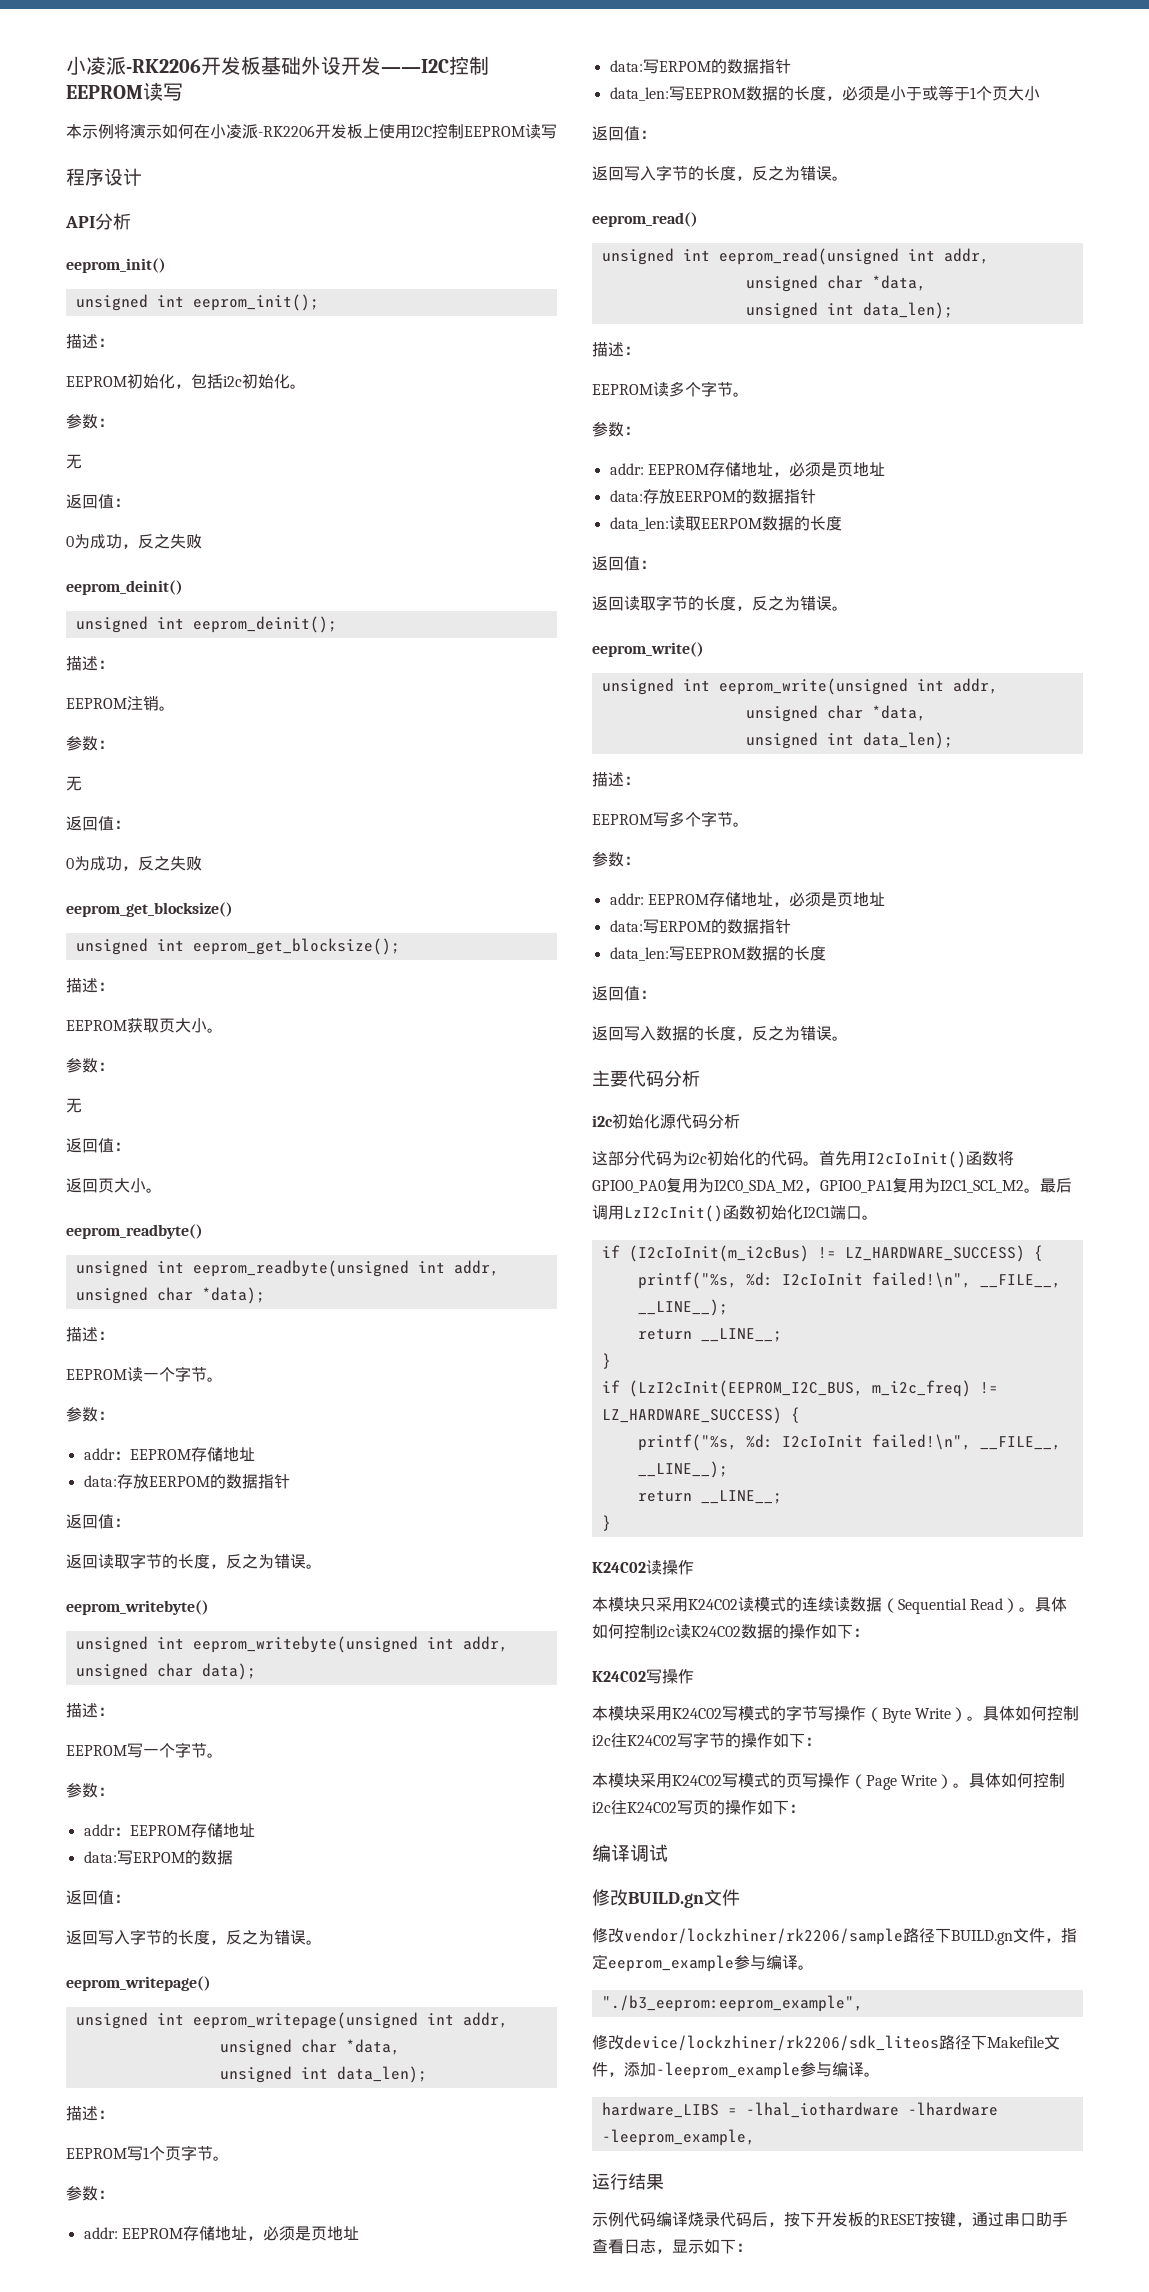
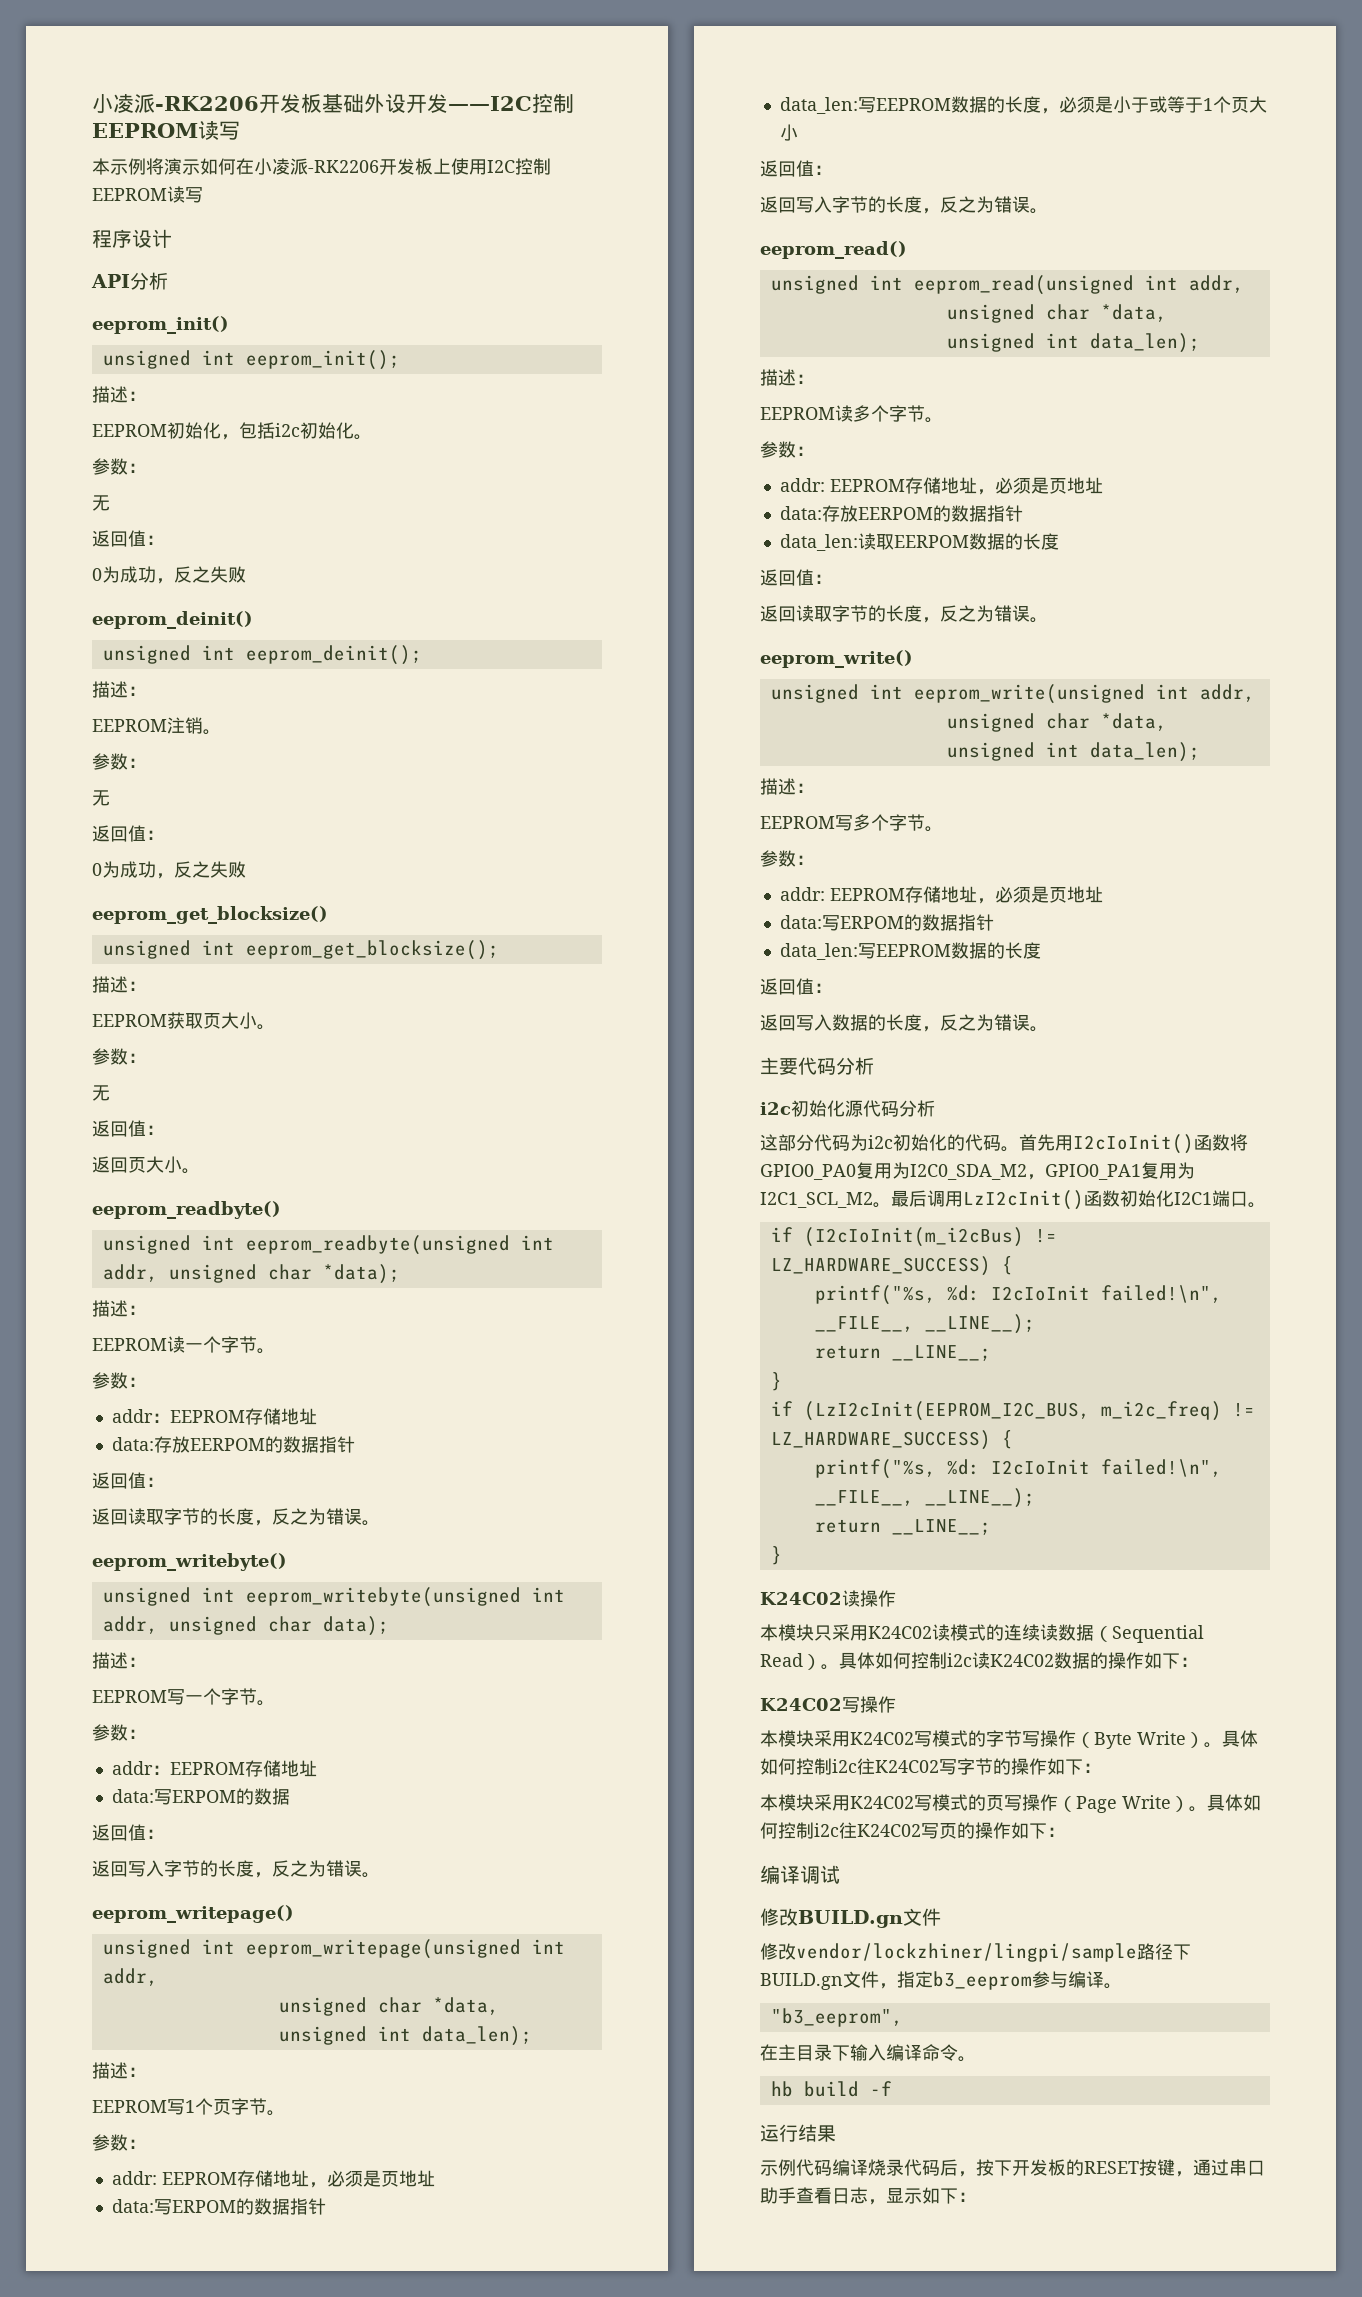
- 修改vendor/lockzhiner/rk2206/sample路径下BUILD.gn文件，指定eeprom_example参与编译。
- "./b3_eeprom:eeprom_example",
- 修改device/lockzhiner/rk2206/sdk_liteos路径下Makefile文件，添加-leeprom_example参与编译。
- hardware_LIBS = -lhal_iothardware -lhardware -leeprom_example,
+ 修改vendor/lockzhiner/lingpi/sample路径下BUILD.gn文件，指定b3_eeprom参与编译。
+ "b3_eeprom",
+ 在主目录下输入编译命令。
+ hb build -f

